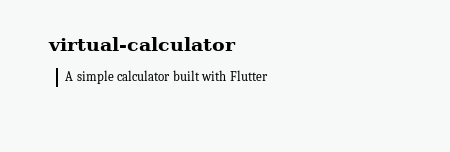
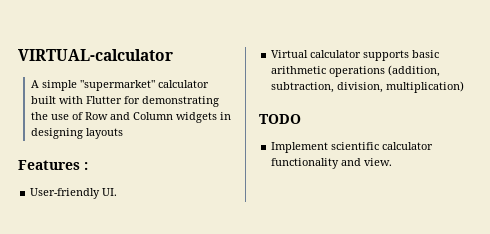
- virtual-calculator
+ VIRTUAL-calculator
- A simple calculator built with Flutter
+ A simple "supermarket" calculator built with Flutter for demonstrating the use of Row and Column widgets in designing layouts
+ Features :
+ User-friendly UI.
+ Virtual calculator supports basic arithmetic operations (addition, subtraction, division, multiplication)
+ TODO
+ Implement scientific calculator functionality and view.

